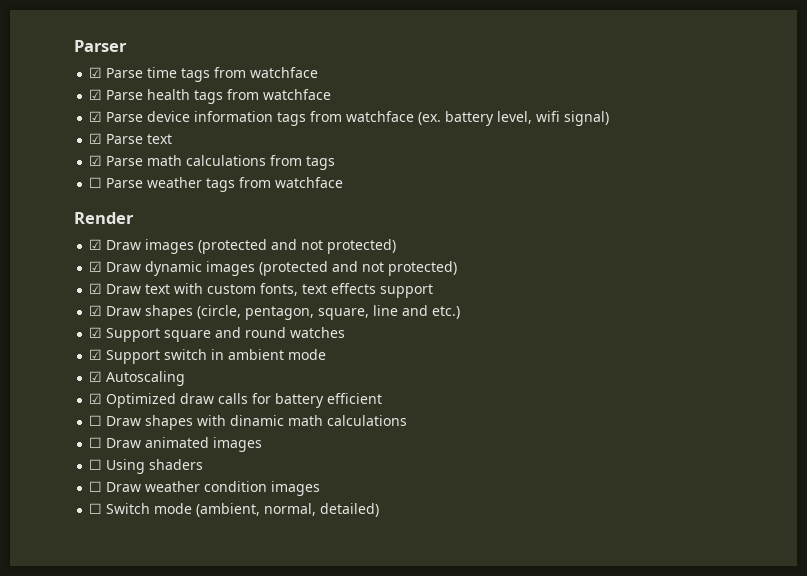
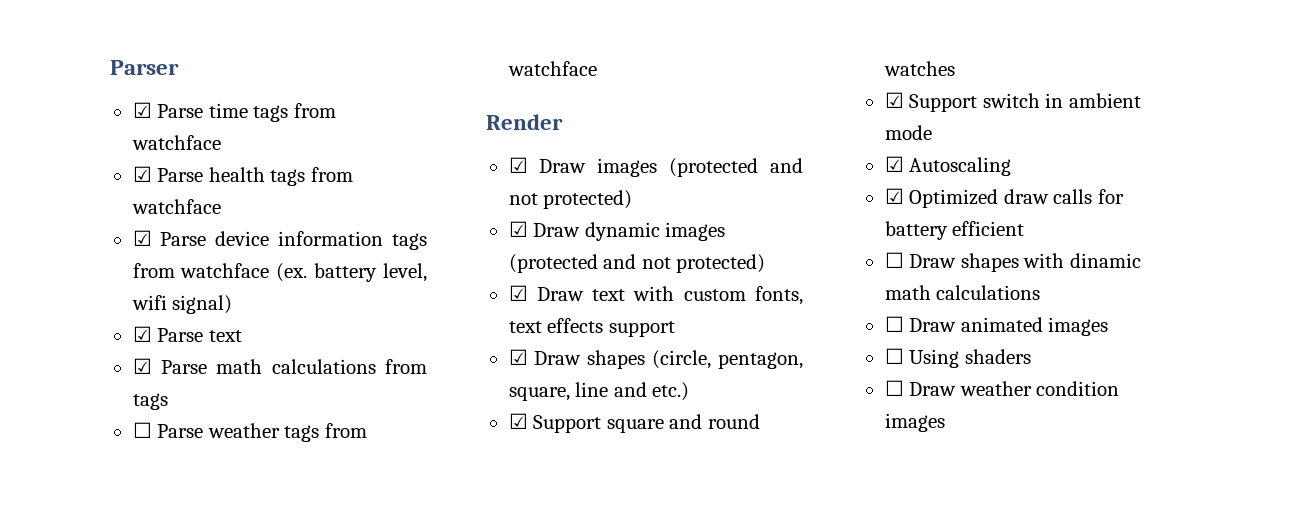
- ☐ Switch mode (ambient, normal, detailed)

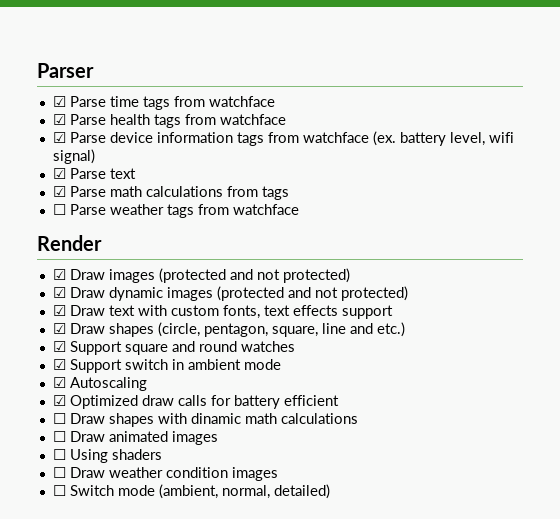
+ ☐ Switch mode (ambient, normal, detailed)

